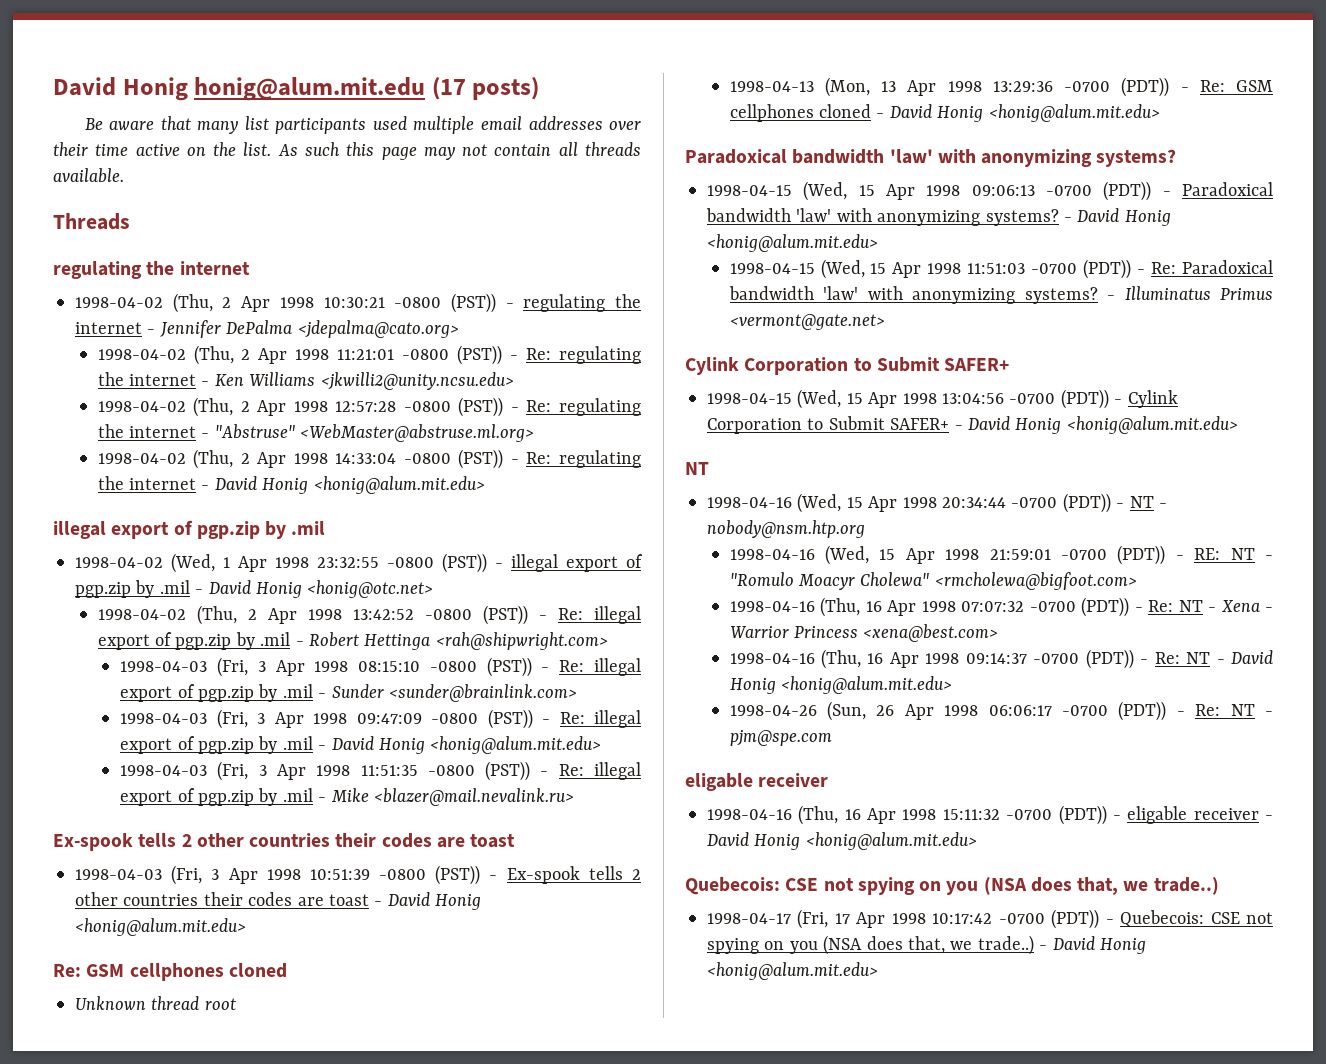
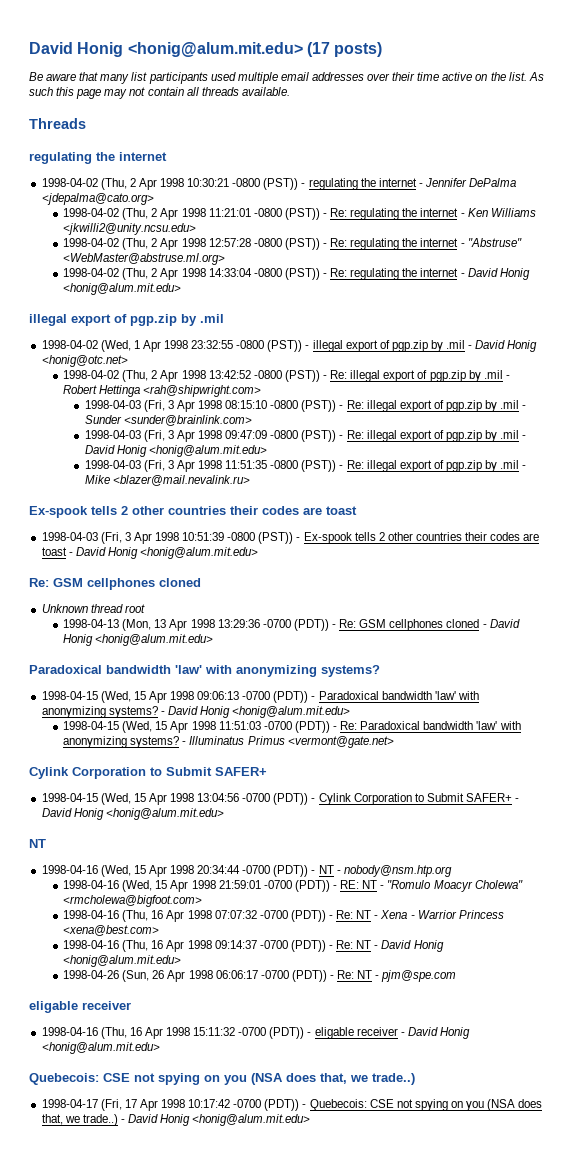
- David Honig honig@alum.mit.edu (17 posts)
+ David Honig <honig@alum.mit.edu> (17 posts)

